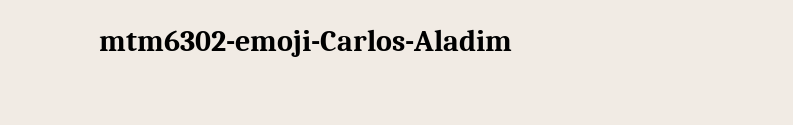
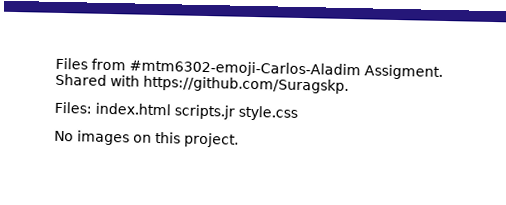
- mtm6302-emoji-Carlos-Aladim
+ Files from #mtm6302-emoji-Carlos-Aladim Assigment. Shared with https://github.com/Suragskp.
+ Files: index.html scripts.jr style.css
+ No images on this project.

